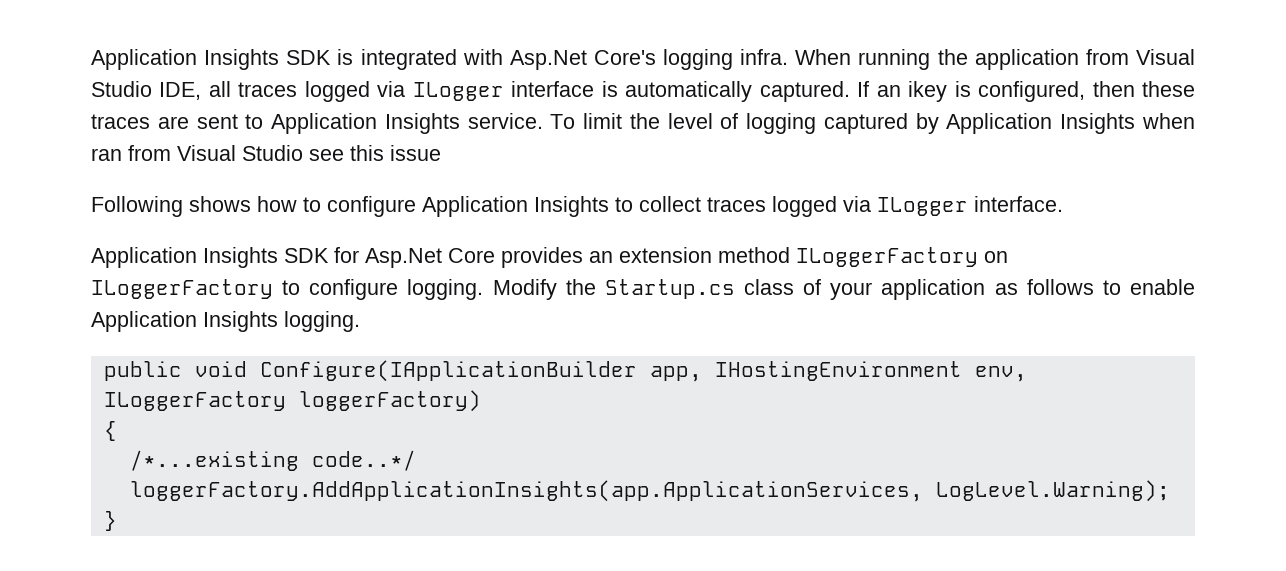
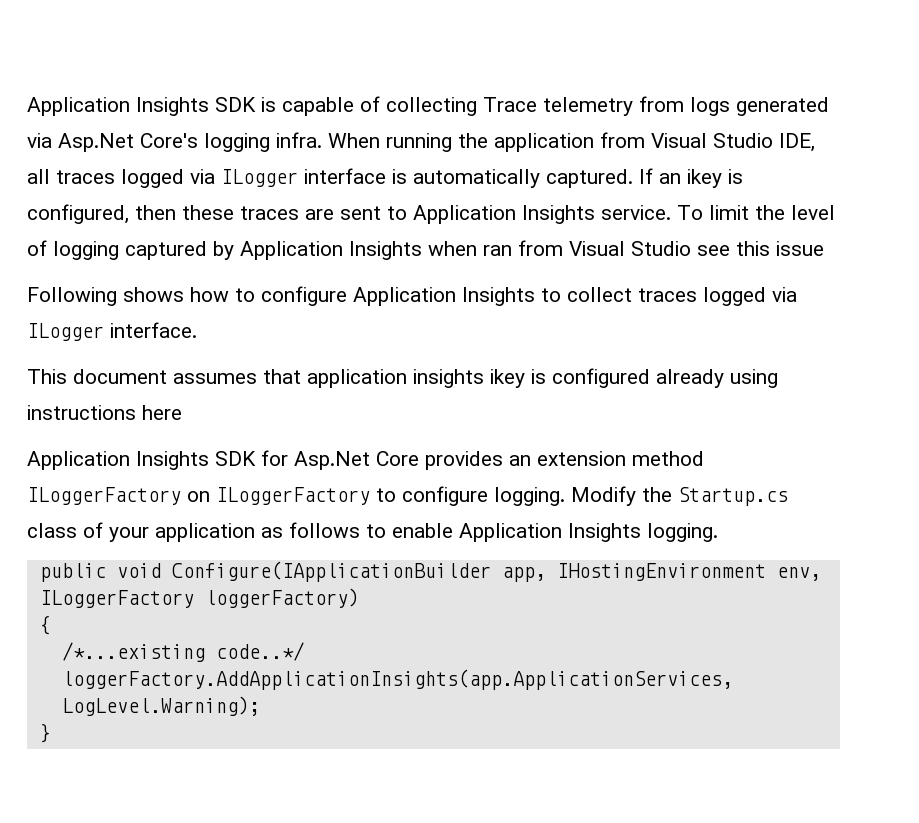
- Application Insights SDK is integrated with Asp.Net Core's logging infra.
+ Application Insights SDK is capable of collecting Trace telemetry from logs generated via Asp.Net Core's logging infra.
+ This document assumes that application insights ikey is configured already using instructions here

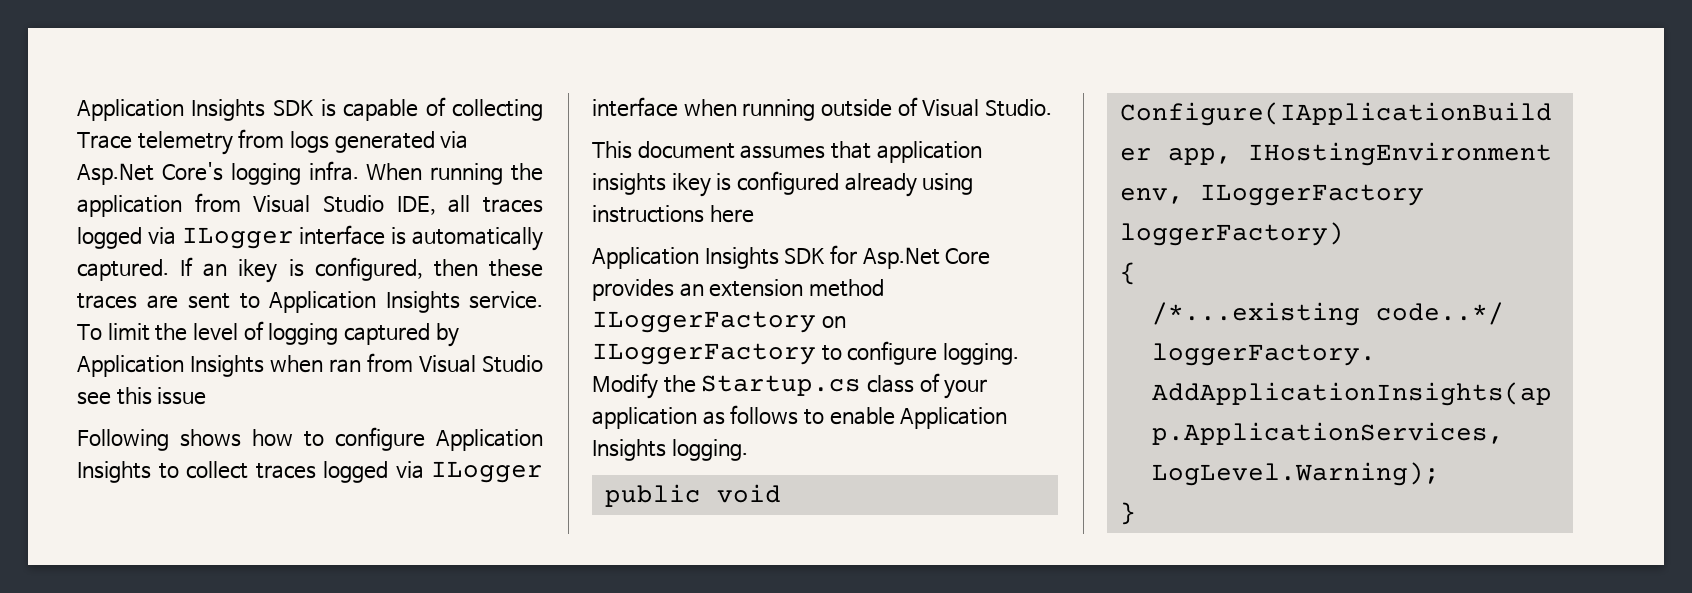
- Following shows how to configure Application Insights to collect traces logged via ILogger interface.
+ Following shows how to configure Application Insights to collect traces logged via ILogger interface when running outside of Visual Studio.

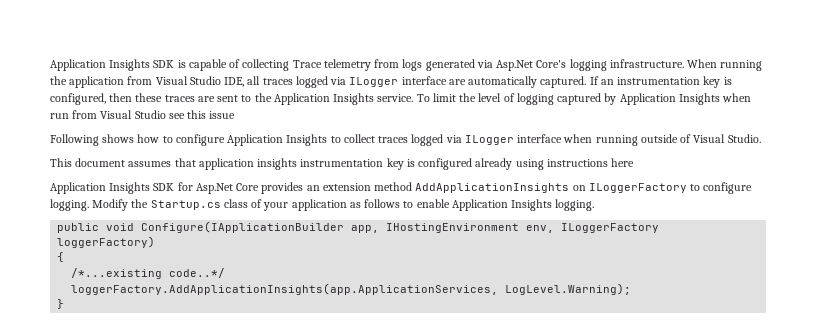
- Application Insights SDK is capable of collecting Trace telemetry from logs generated via Asp.Net Core's logging infra.
+ Application Insights SDK is capable of collecting Trace telemetry from logs generated via Asp.Net Core's logging infrastructure.
- When running the application from Visual Studio IDE, all traces logged via ILogger interface is automatically captured.
+ When running the application from Visual Studio IDE, all traces logged via ILogger interface are automatically captured.
- If an ikey is configured, then these traces are sent to Application Insights service.
+ If an instrumentation key is configured, then these traces are sent to the Application Insights service.
- To limit the level of logging captured by Application Insights when ran from Visual Studio see this issue
+ To limit the level of logging captured by Application Insights when run from Visual Studio see this issue
- This document assumes that application insights ikey is configured already using instructions here
+ This document assumes that application insights instrumentation key is configured already using instructions here
- Application Insights SDK for Asp.Net Core provides an extension method ILoggerFactory on ILoggerFactory to configure logging.
+ Application Insights SDK for Asp.Net Core provides an extension method AddApplicationInsights on ILoggerFactory to configure logging.

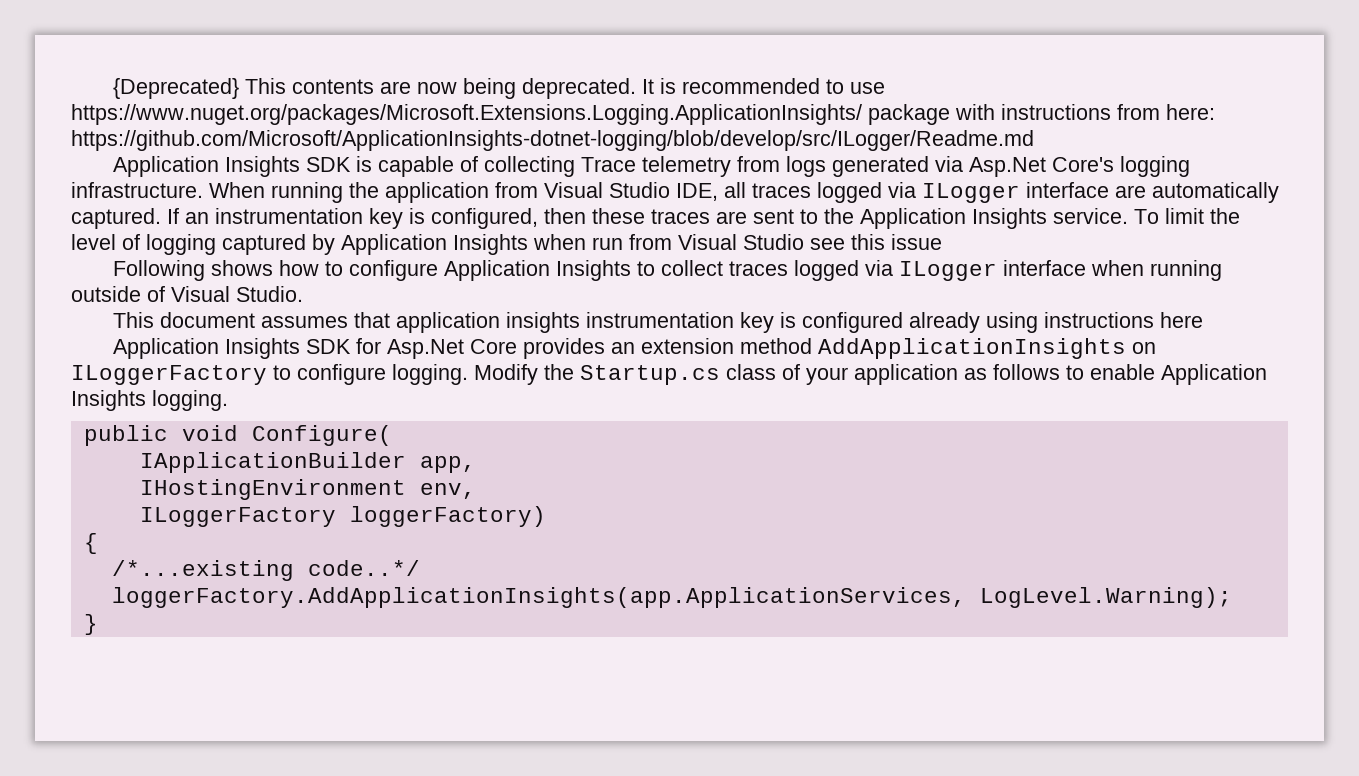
+ {Deprecated} This contents are now being deprecated. It is recommended to use https://www.nuget.org/packages/Microsoft.Extensions.Logging.ApplicationInsights/ package with instructions from here: https://github.com/Microsoft/ApplicationInsights-dotnet-logging/blob/develop/src/ILogger/Readme.md
- public void Configure(IApplicationBuilder app, IHostingEnvironment env, ILoggerFactory loggerFactory)
+ public void Configure(
+ IApplicationBuilder app,
+ IHostingEnvironment env,
+ ILoggerFactory loggerFactory)

